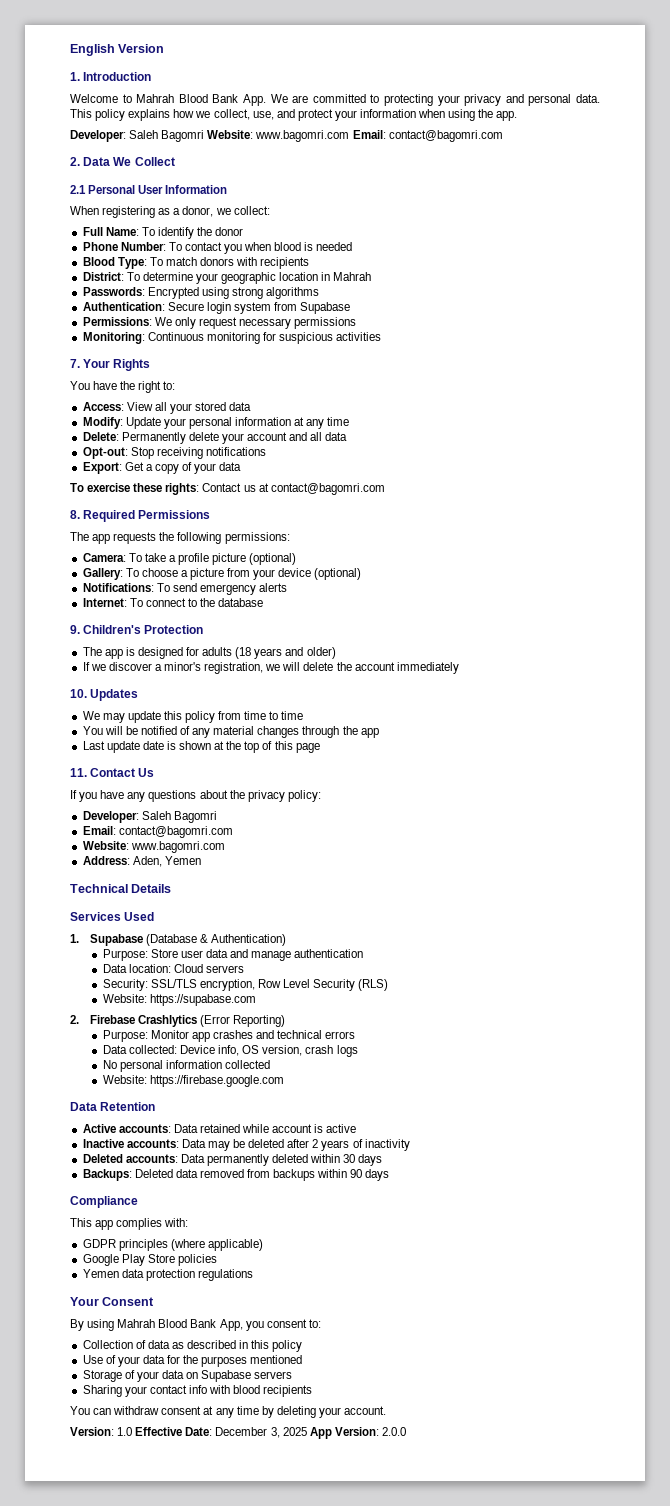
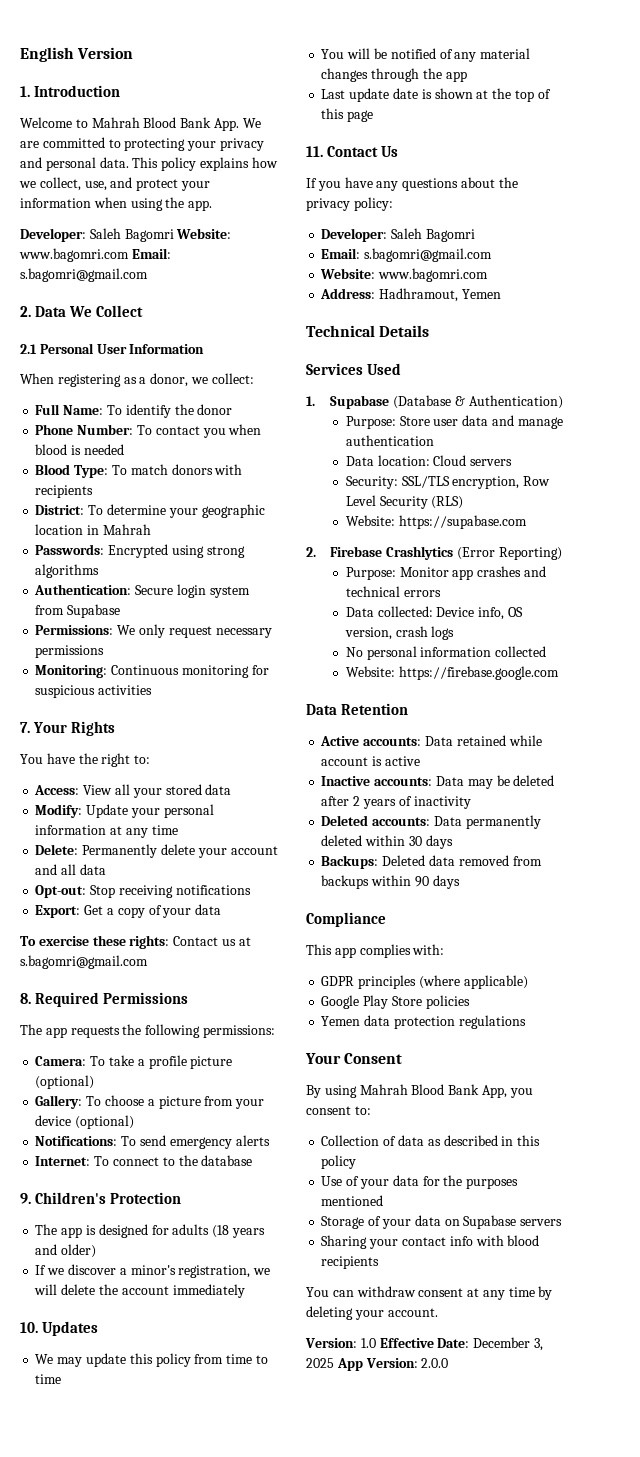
- Developer: Saleh Bagomri Website: www.bagomri.com Email: contact@bagomri.com
+ Developer: Saleh Bagomri Website: www.bagomri.com Email: s.bagomri@gmail.com
- To exercise these rights: Contact us at contact@bagomri.com
+ To exercise these rights: Contact us at s.bagomri@gmail.com
  If you have any questions about the privacy policy:
  Developer: Saleh Bagomri
- Email: contact@bagomri.com
+ Email: s.bagomri@gmail.com
- Address: Aden, Yemen
+ Address: Hadhramout, Yemen

